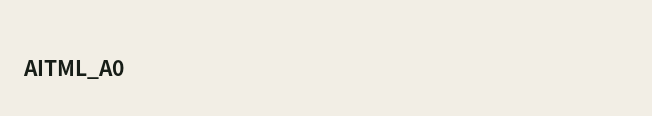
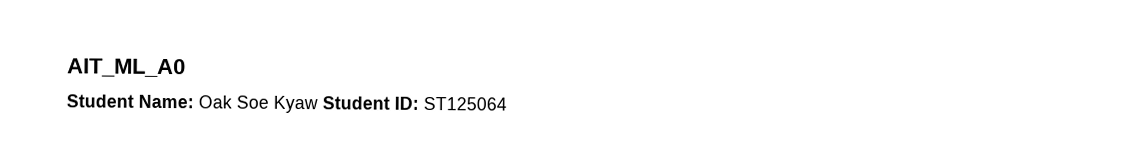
- AITML_A0
+ AIT_ML_A0
+ Student Name: Oak Soe Kyaw Student ID: ST125064

